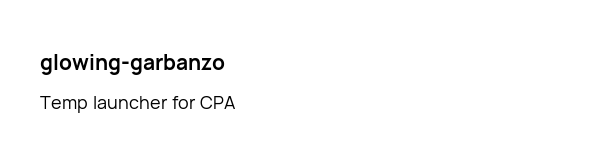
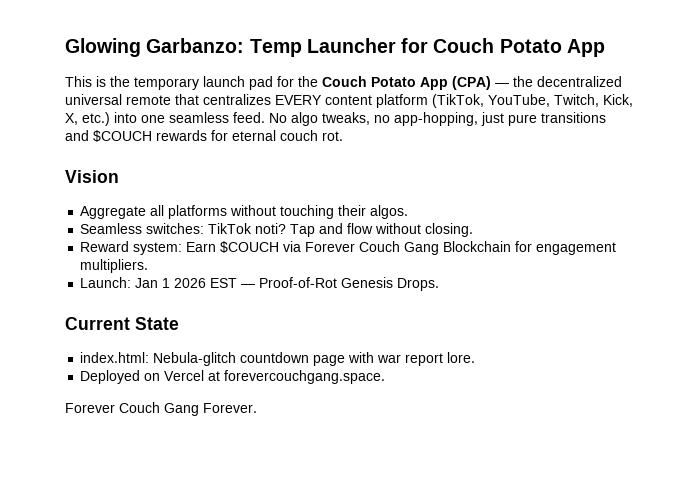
- glowing-garbanzo
- Temp launcher for CPA
+ Glowing Garbanzo: Temp Launcher for Couch Potato App
+ This is the temporary launch pad for the Couch Potato App (CPA) — the decentralized universal remote that centralizes EVERY content platform (TikTok, YouTube, Twitch, Kick, X, etc.) into one seamless feed. No algo tweaks, no app-hopping, just pure transitions and $COUCH rewards for eternal couch rot.
+ Vision
+ Aggregate all platforms without touching their algos.
+ Seamless switches: TikTok noti? Tap and flow without closing.
+ Reward system: Earn $COUCH via Forever Couch Gang Blockchain for engagement multipliers.
+ Launch: Jan 1 2026 EST — Proof-of-Rot Genesis Drops.
+ Current State
+ index.html: Nebula-glitch countdown page with war report lore.
+ Deployed on Vercel at forevercouchgang.space.
+ Forever Couch Gang Forever.

